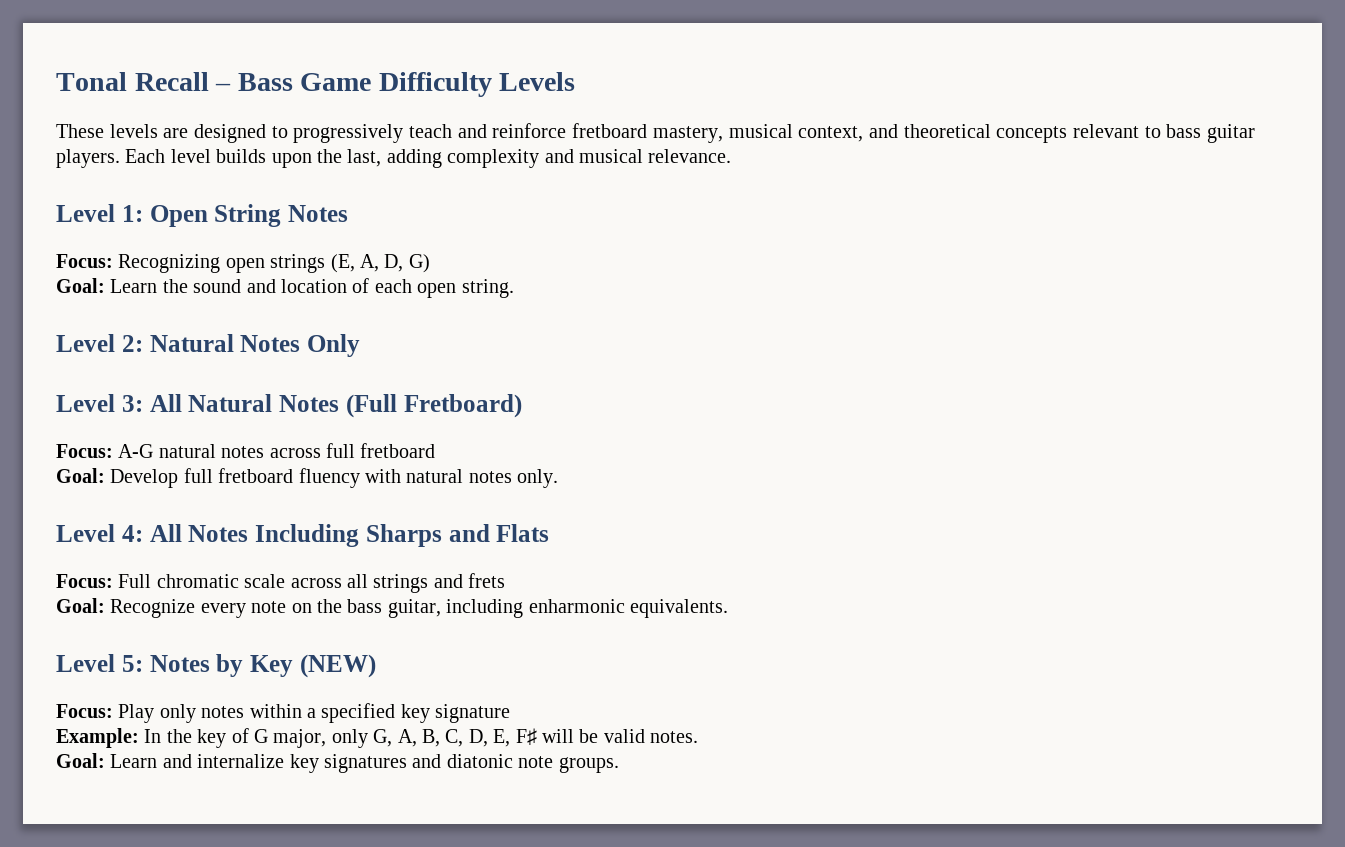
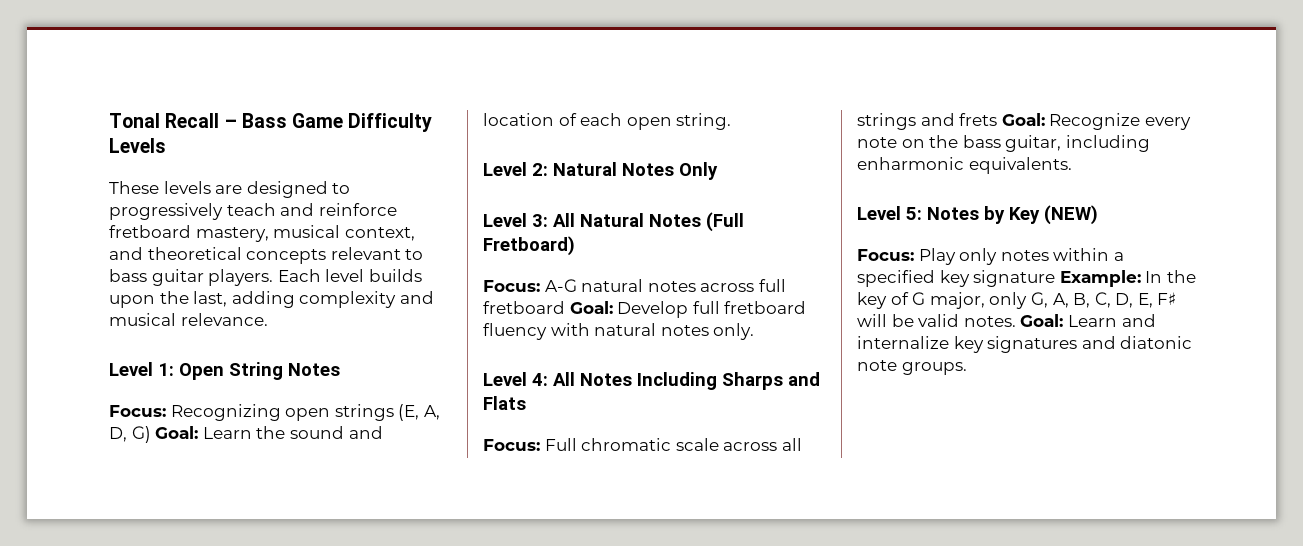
- Focus: Recognizing open strings (E, A, D, G)
- Goal: Learn the sound and location of each open string.
+ Focus: Recognizing open strings (E, A, D, G) Goal: Learn the sound and location of each open string.
- Focus: A-G natural notes across full fretboard
- Goal: Develop full fretboard fluency with natural notes only.
+ Focus: A-G natural notes across full fretboard Goal: Develop full fretboard fluency with natural notes only.
- Focus: Full chromatic scale across all strings and frets
- Goal: Recognize every note on the bass guitar, including enharmonic equivalents.
+ Focus: Full chromatic scale across all strings and frets Goal: Recognize every note on the bass guitar, including enharmonic equivalents.
- Focus: Play only notes within a specified key signature
- Example: In the key of G major, only G, A, B, C, D, E, F♯ will be valid notes.
- Goal: Learn and internalize key signatures and diatonic note groups.
+ Focus: Play only notes within a specified key signature Example: In the key of G major, only G, A, B, C, D, E, F♯ will be valid notes. Goal: Learn and internalize key signatures and diatonic note groups.

